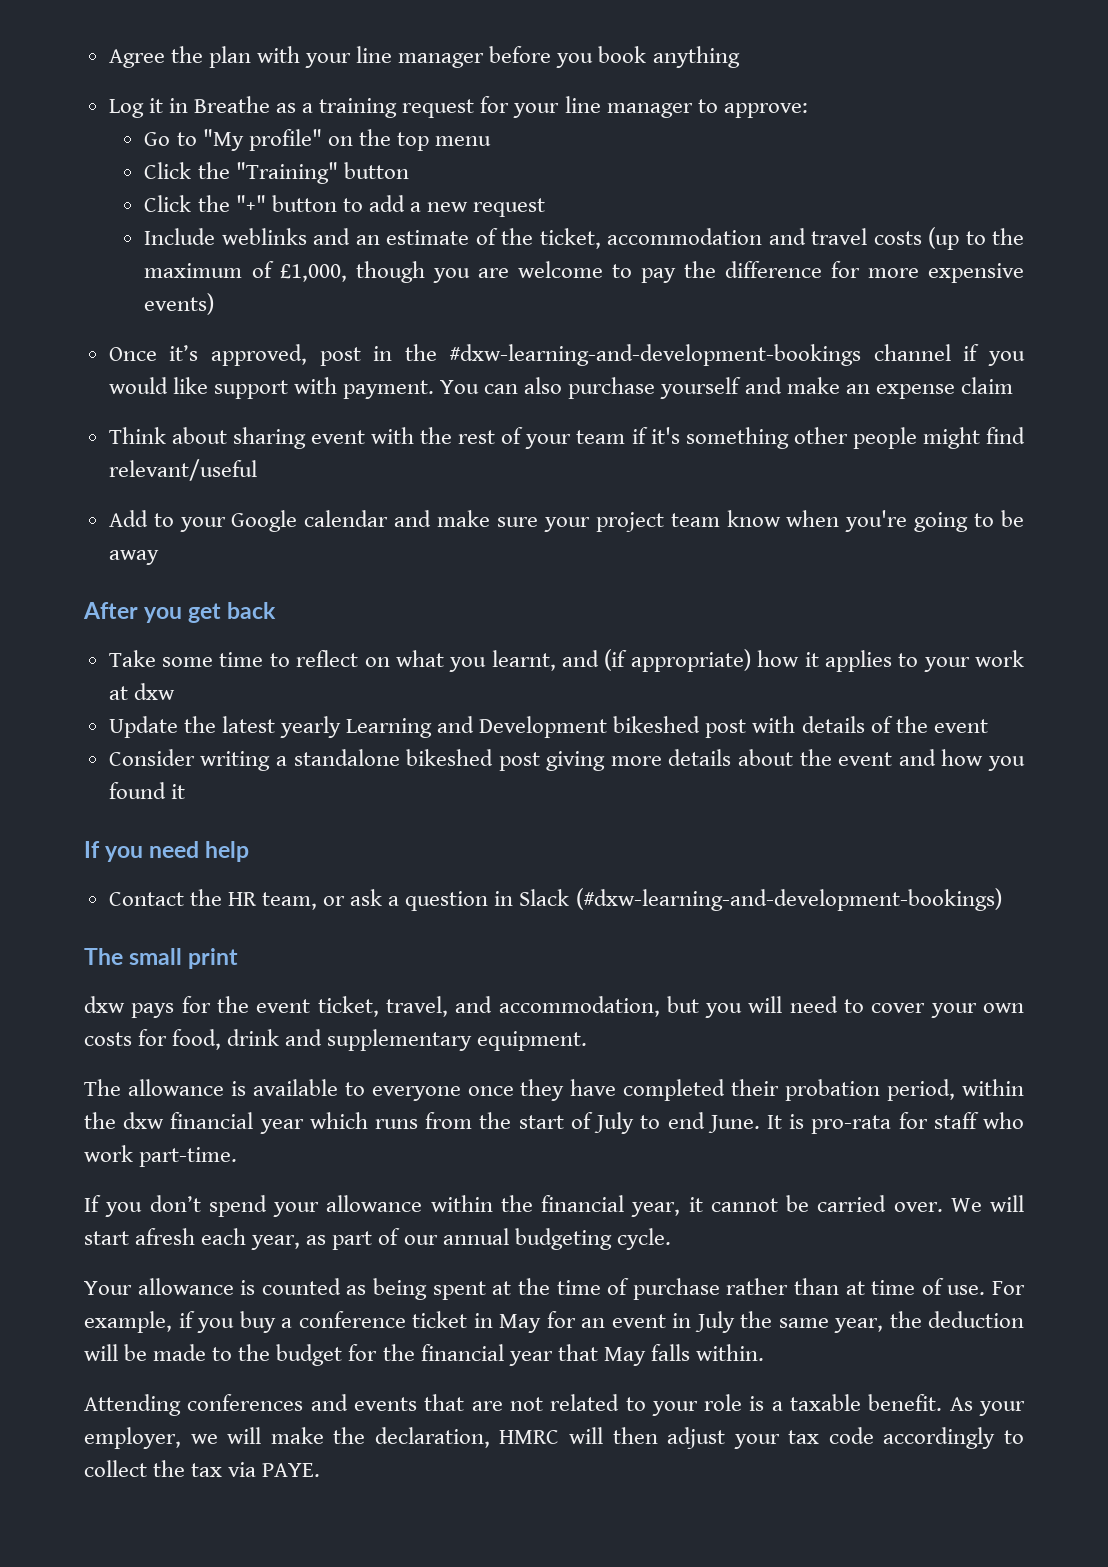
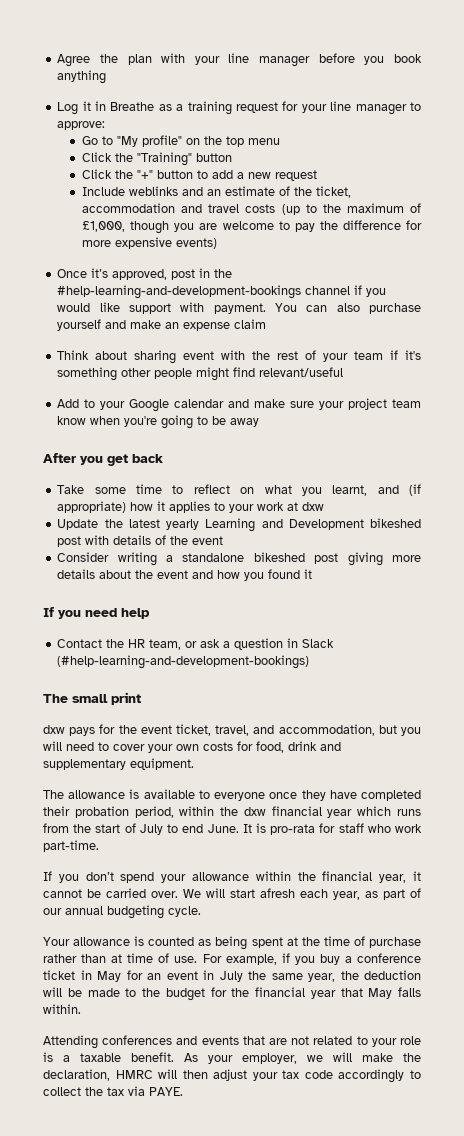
- Once it’s approved, post in the #dxw-learning-and-development-bookings channel if you would like support with payment.
+ Once it’s approved, post in the #help-learning-and-development-bookings channel if you would like support with payment.
- Contact the HR team, or ask a question in Slack (#dxw-learning-and-development-bookings)
+ Contact the HR team, or ask a question in Slack (#help-learning-and-development-bookings)

